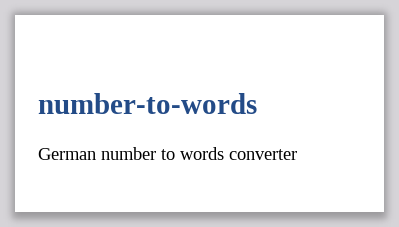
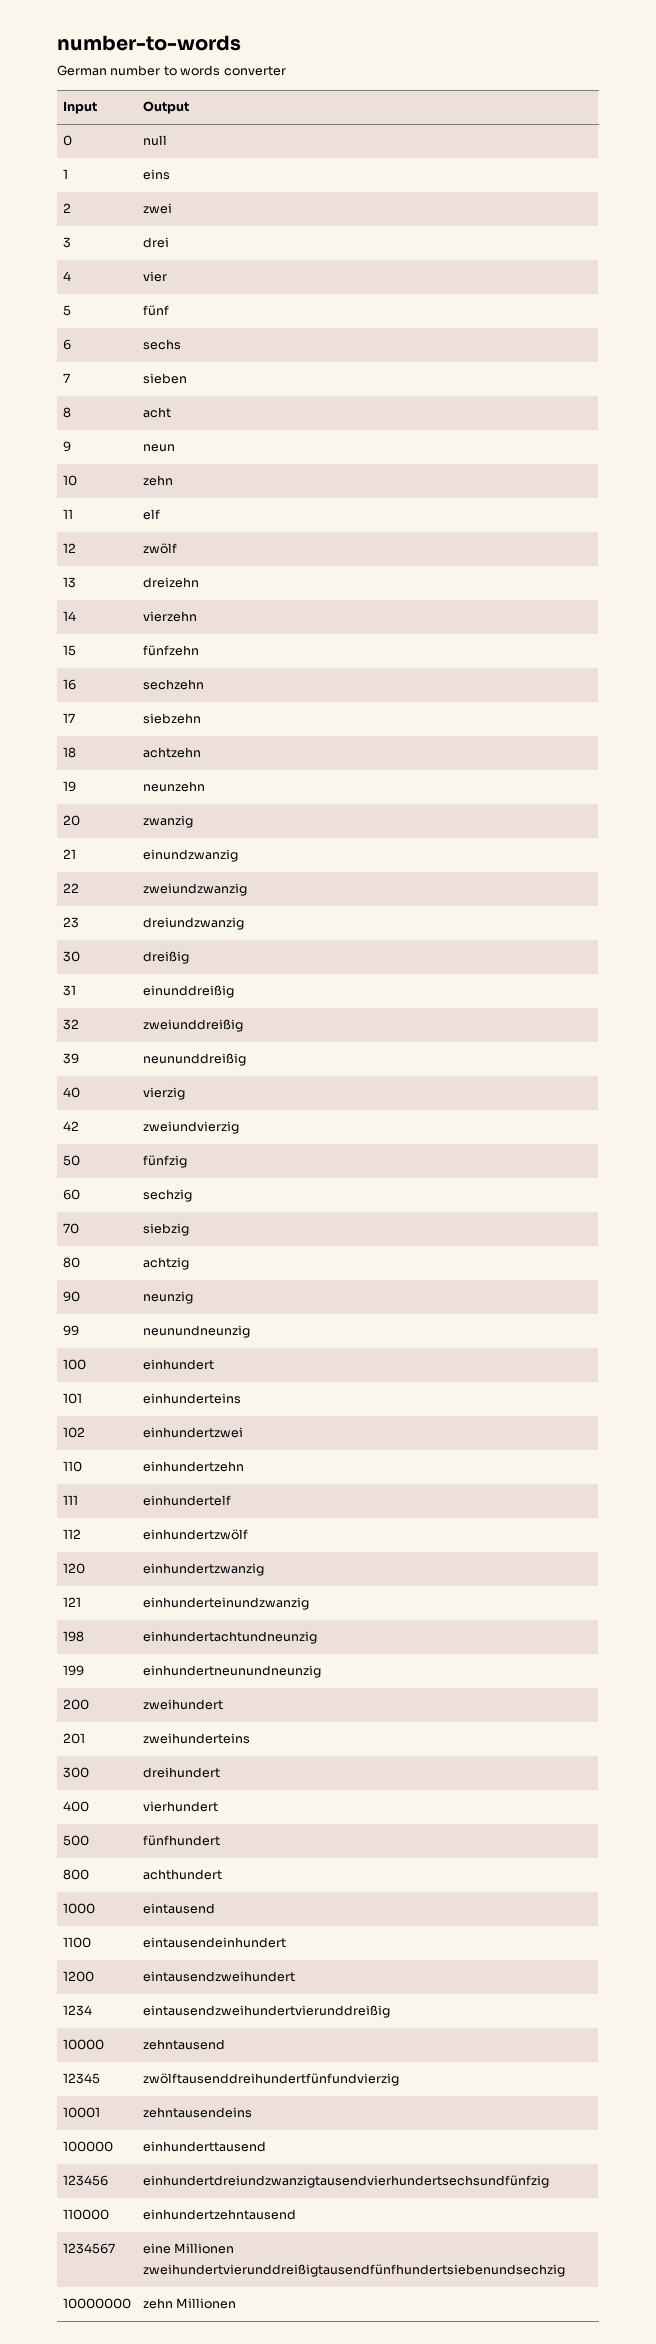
+ Input | Output
+ 0 | null
+ 1 | eins
+ 2 | zwei
+ 3 | drei
+ 4 | vier
+ 5 | fünf
+ 6 | sechs
+ 7 | sieben
+ 8 | acht
+ 9 | neun
+ 10 | zehn
+ 11 | elf
+ 12 | zwölf
+ 13 | dreizehn
+ 14 | vierzehn
+ 15 | fünfzehn
+ 16 | sechzehn
+ 17 | siebzehn
+ 18 | achtzehn
+ 19 | neunzehn
+ 20 | zwanzig
+ 21 | einundzwanzig
+ 22 | zweiundzwanzig
+ 23 | dreiundzwanzig
+ 30 | dreißig
+ 31 | einunddreißig
+ 32 | zweiunddreißig
+ 39 | neununddreißig
+ 40 | vierzig
+ 42 | zweiundvierzig
+ 50 | fünfzig
+ 60 | sechzig
+ 70 | siebzig
+ 80 | achtzig
+ 90 | neunzig
+ 99 | neunundneunzig
+ 100 | einhundert
+ 101 | einhunderteins
+ 102 | einhundertzwei
+ 110 | einhundertzehn
+ 111 | einhundertelf
+ 112 | einhundertzwölf
+ 120 | einhundertzwanzig
+ 121 | einhunderteinundzwanzig
+ 198 | einhundertachtundneunzig
+ 199 | einhundertneunundneunzig
+ 200 | zweihundert
+ 201 | zweihunderteins
+ 300 | dreihundert
+ 400 | vierhundert
+ 500 | fünfhundert
+ 800 | achthundert
+ 1000 | eintausend
+ 1100 | eintausendeinhundert
+ 1200 | eintausendzweihundert
+ 1234 | eintausendzweihundertvierunddreißig
+ 10000 | zehntausend
+ 12345 | zwölftausenddreihundertfünfundvierzig
+ 10001 | zehntausendeins
+ 100000 | einhunderttausend
+ 123456 | einhundertdreiundzwanzigtausendvierhundertsechsundfünfzig
+ 110000 | einhundertzehntausend
+ 1234567 | eine Millionen zweihundertvierunddreißigtausendfünfhundertsiebenundsechzig
+ 10000000 | zehn Millionen

